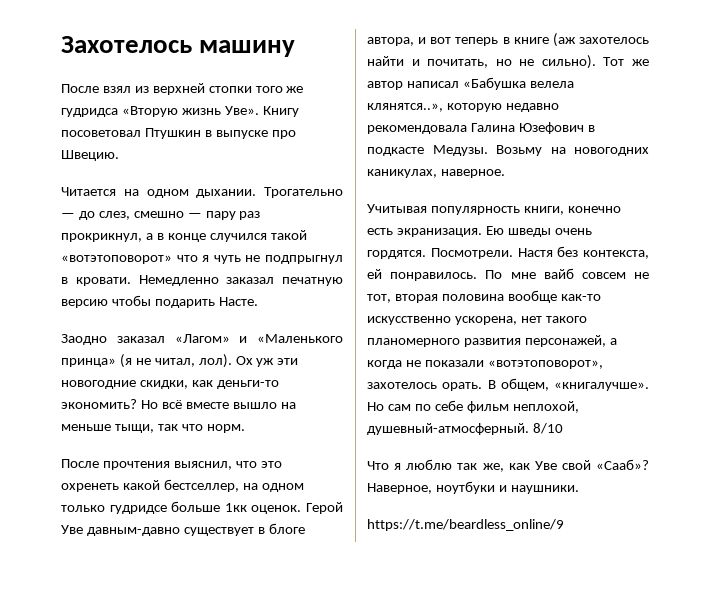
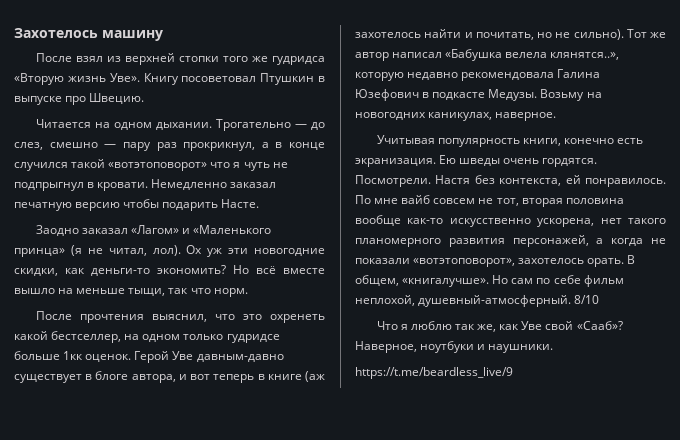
- https://t.me/beardless_online/9
+ https://t.me/beardless_live/9

